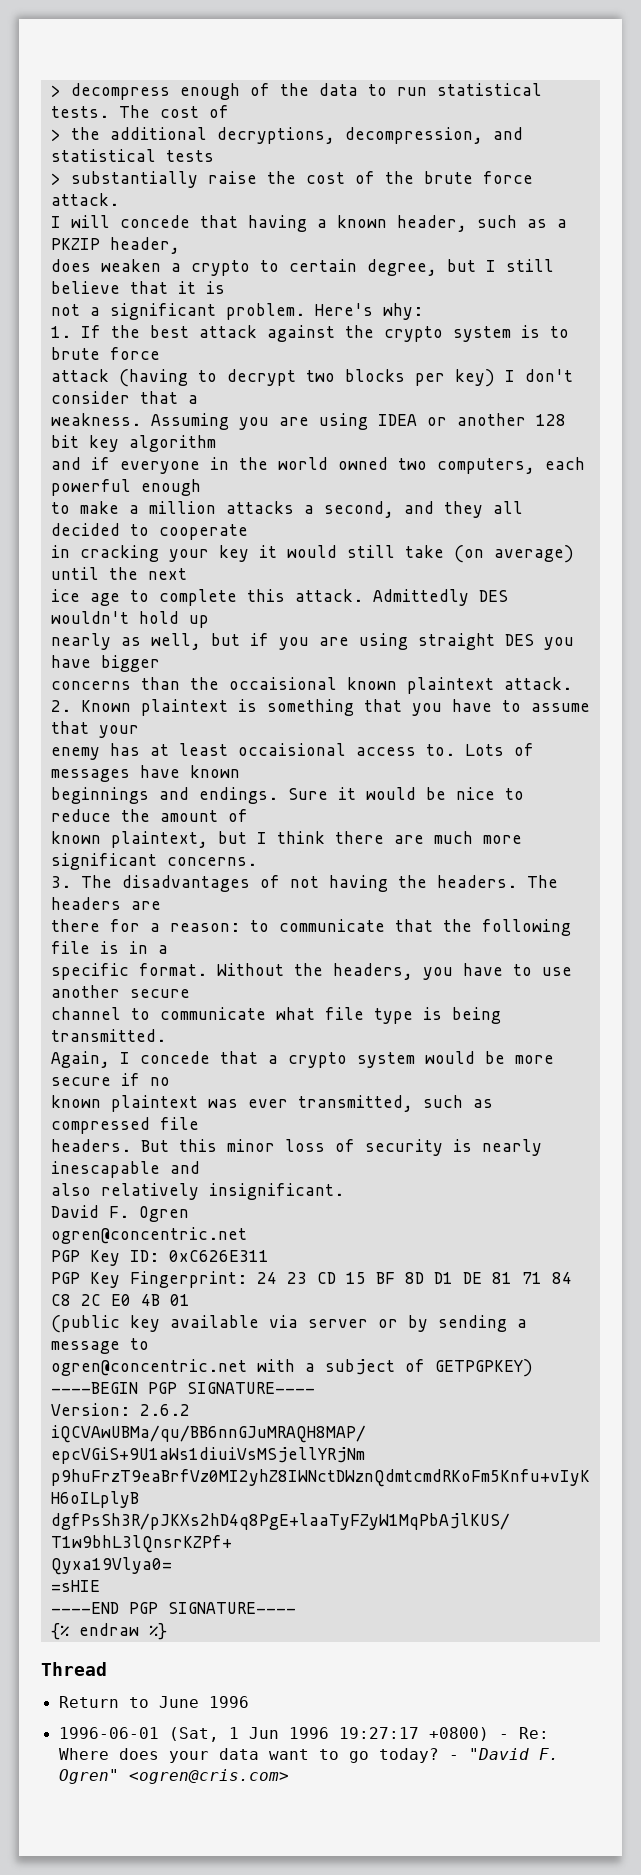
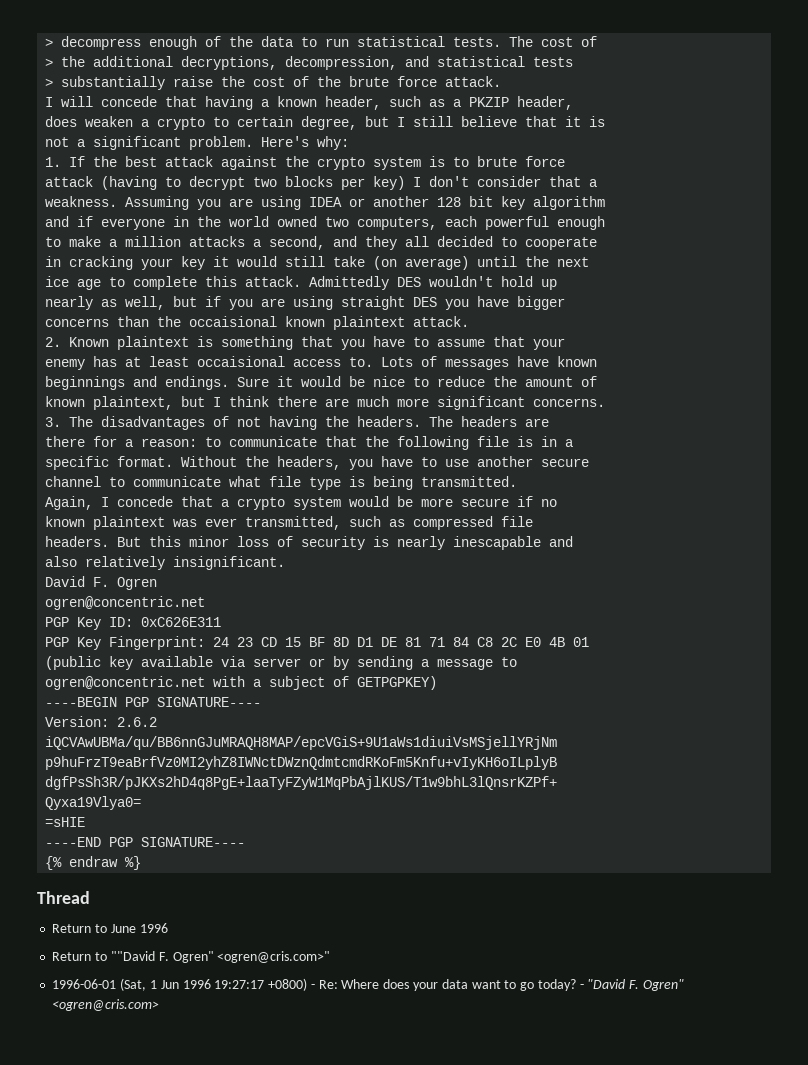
+ Return to ""David F. Ogren" <ogren@cris.com>"

